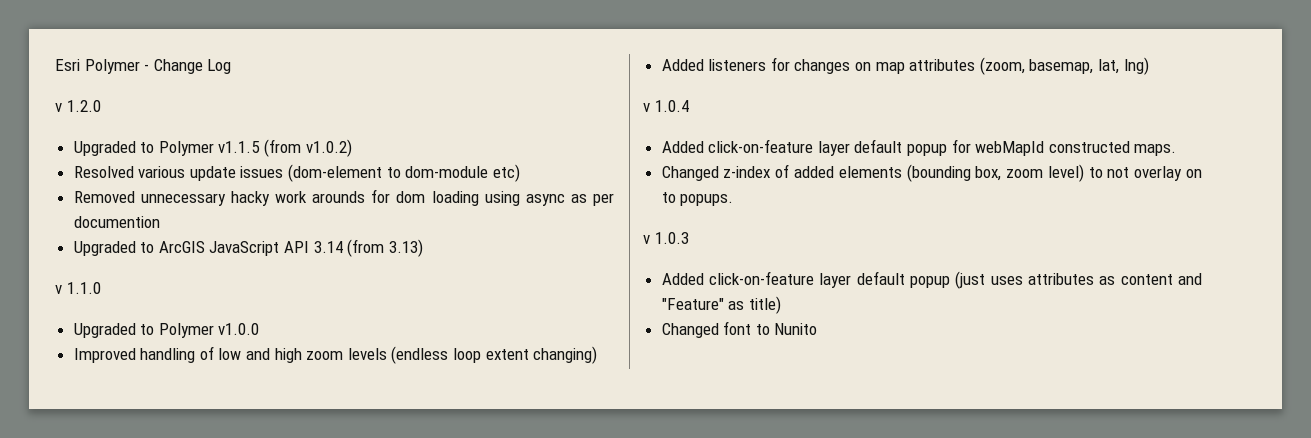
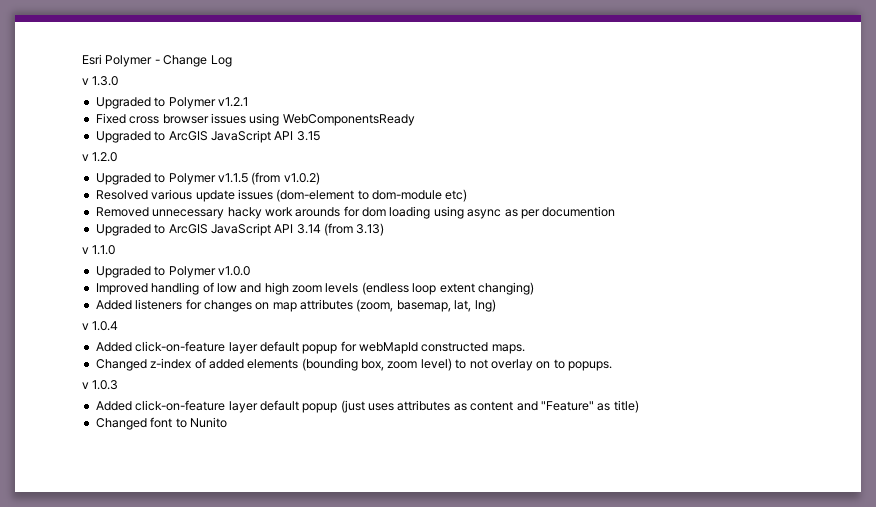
+ v 1.3.0
+ Upgraded to Polymer v1.2.1
+ Fixed cross browser issues using WebComponentsReady
+ Upgraded to ArcGIS JavaScript API 3.15

